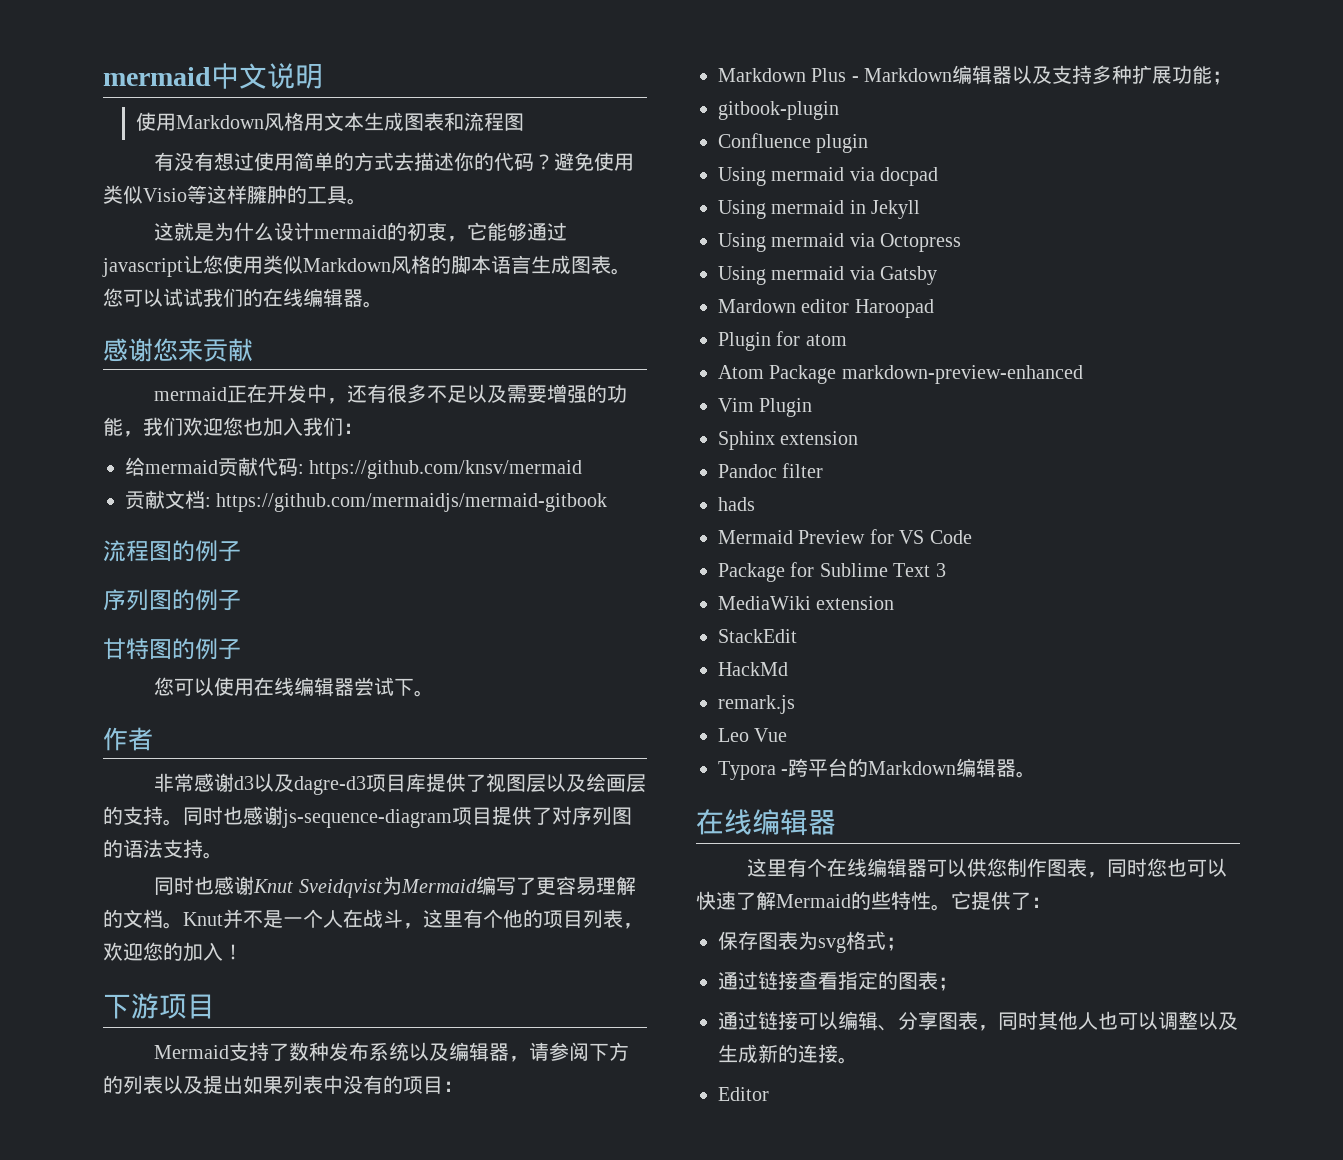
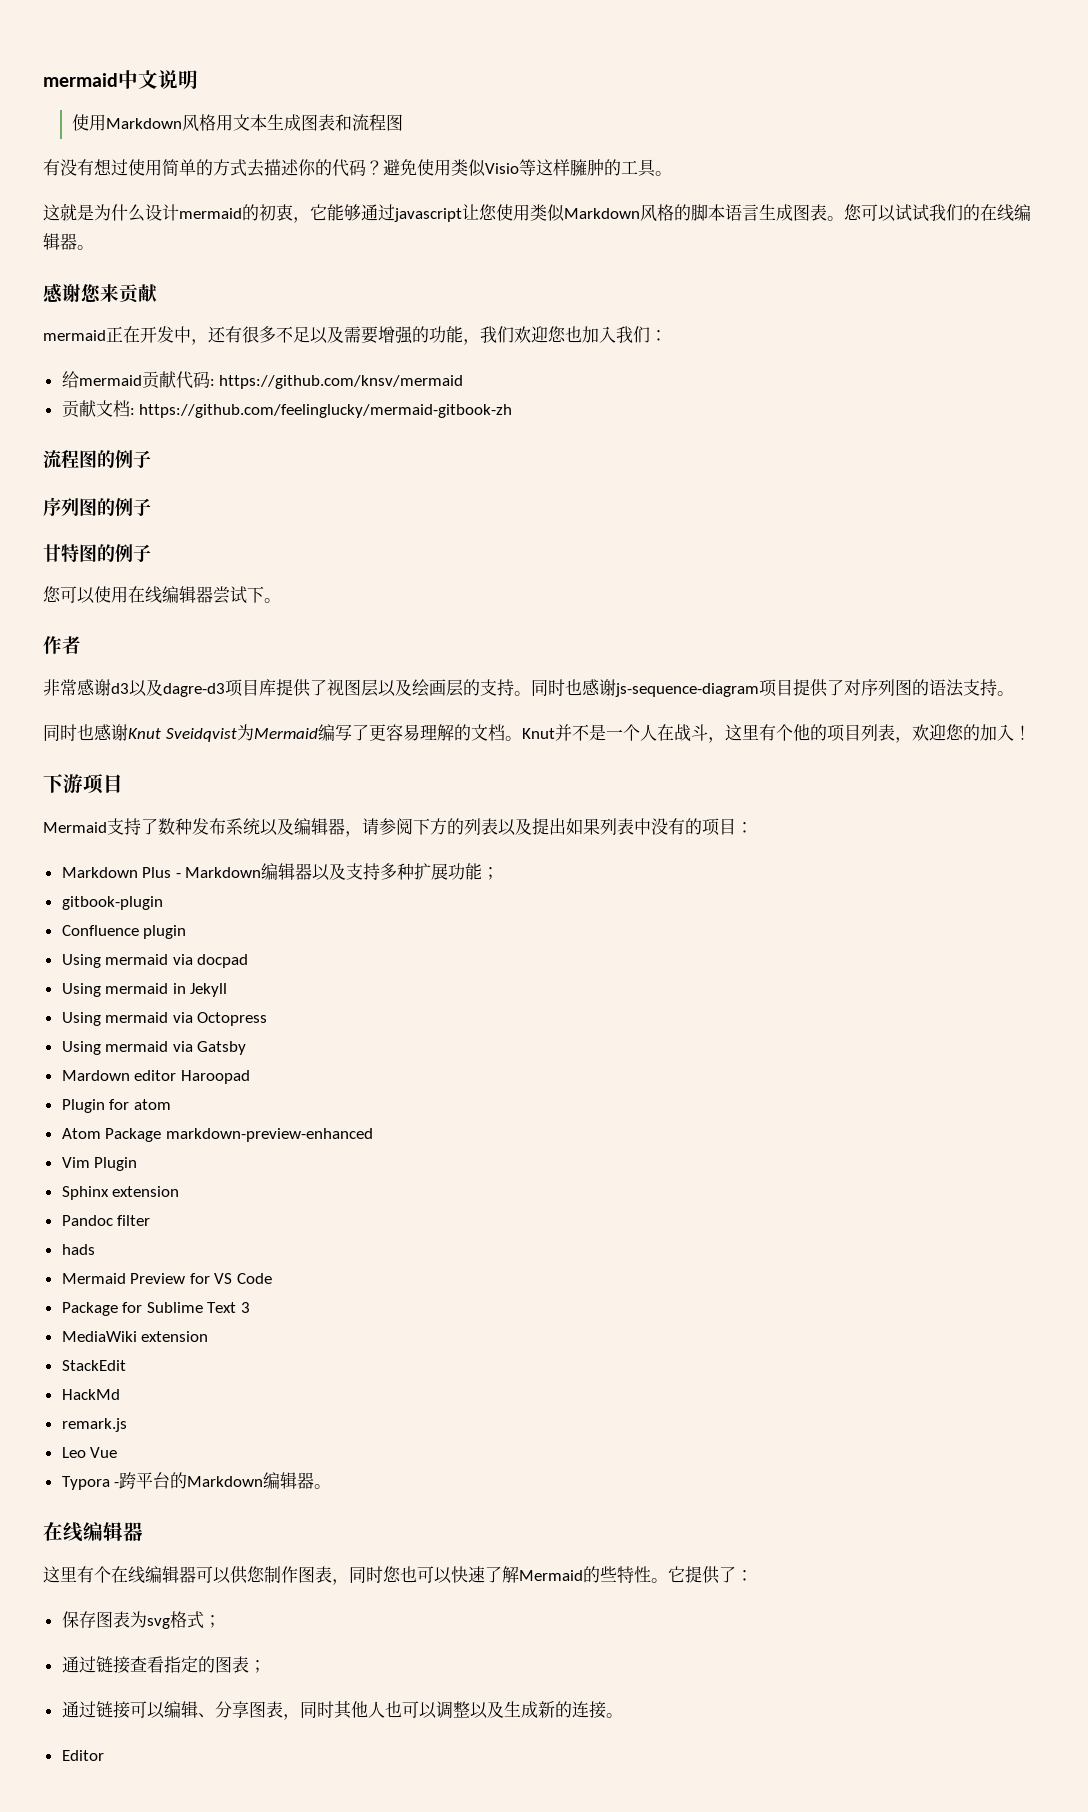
- 贡献文档: https://github.com/mermaidjs/mermaid-gitbook
+ 贡献文档: https://github.com/feelinglucky/mermaid-gitbook-zh

